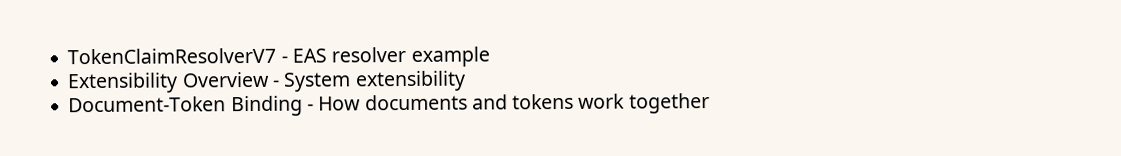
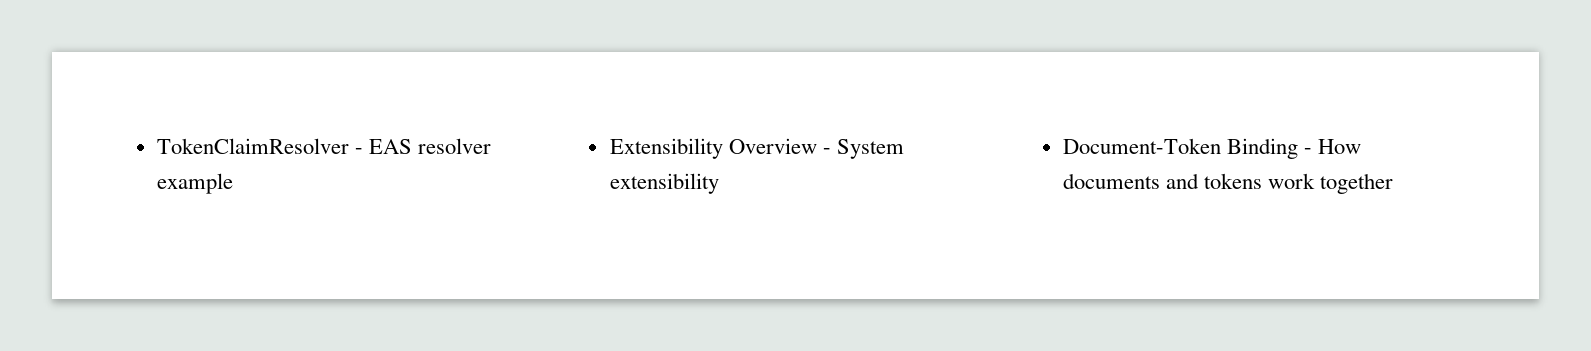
- TokenClaimResolverV7 - EAS resolver example
+ TokenClaimResolver - EAS resolver example

